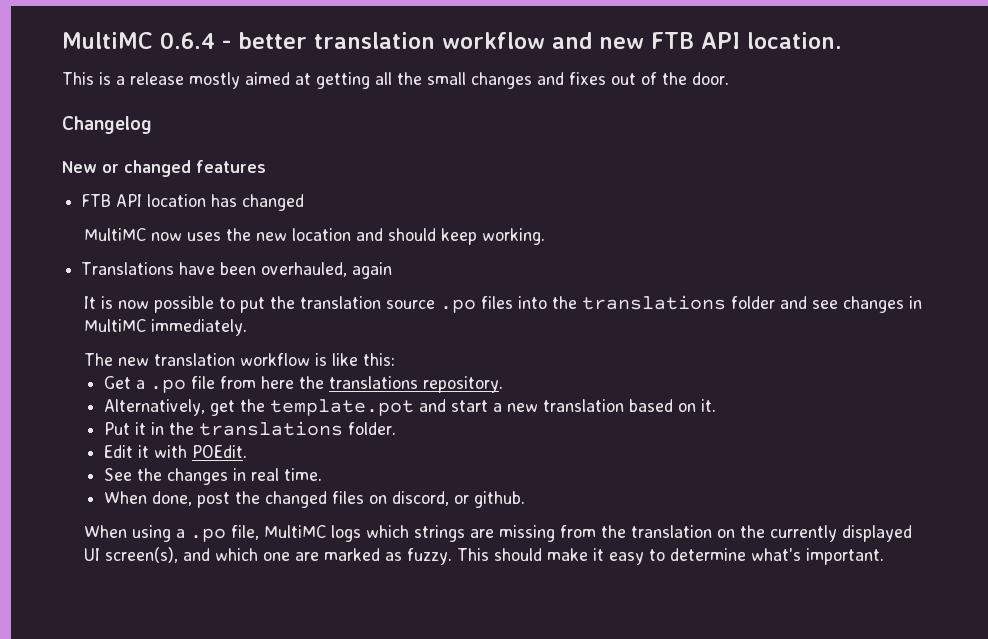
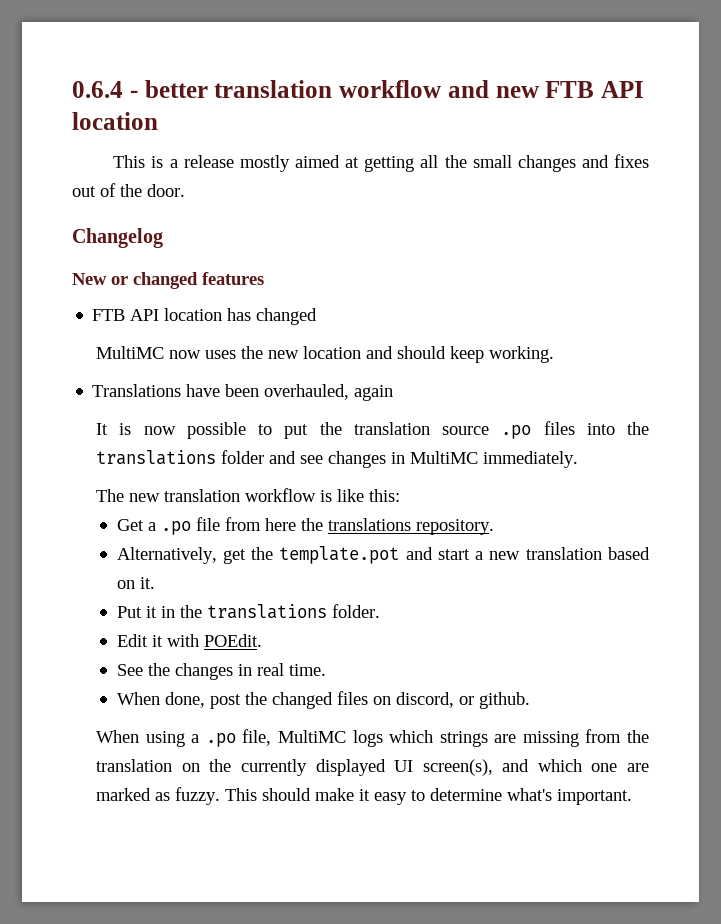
- MultiMC 0.6.4 - better translation workflow and new FTB API location.
+ 0.6.4 - better translation workflow and new FTB API location

